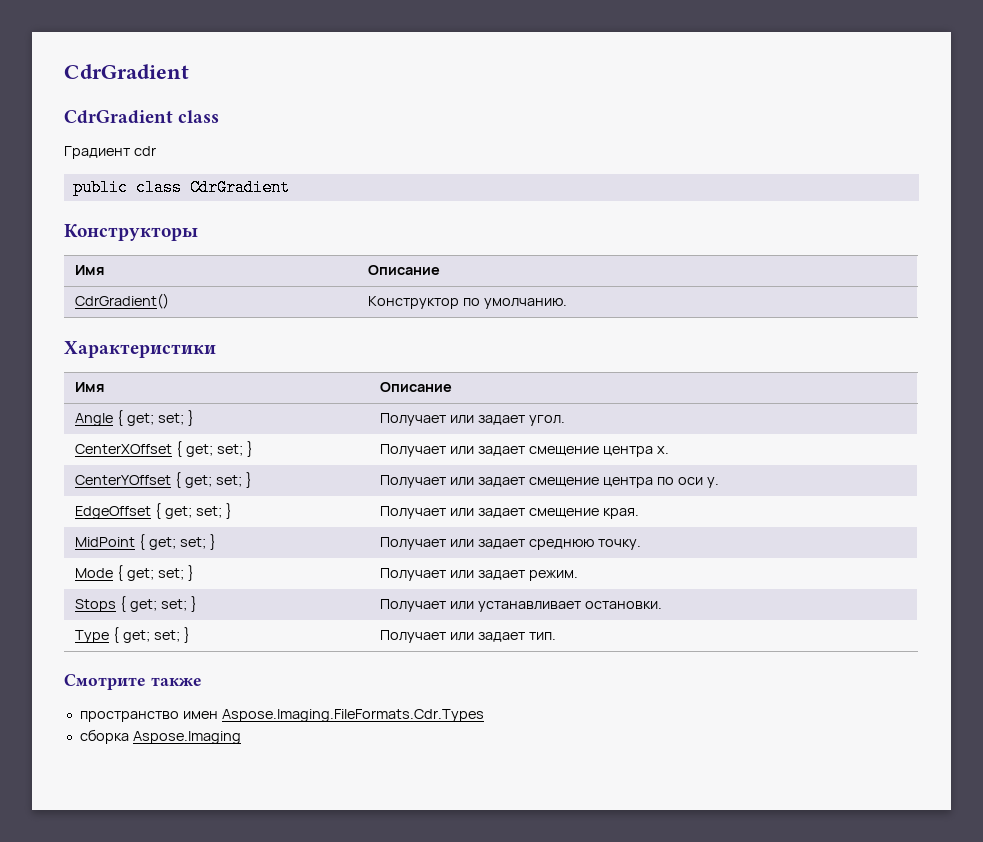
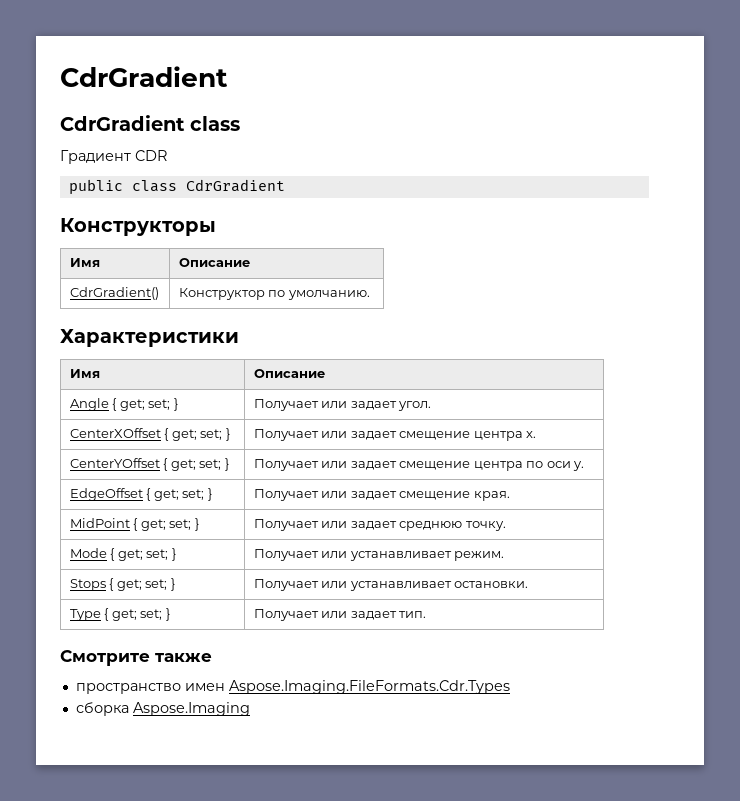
- Градиент cdr
+ Градиент CDR
- Mode { get; set; } | Получает или задает режим.
+ Mode { get; set; } | Получает или устанавливает режим.

